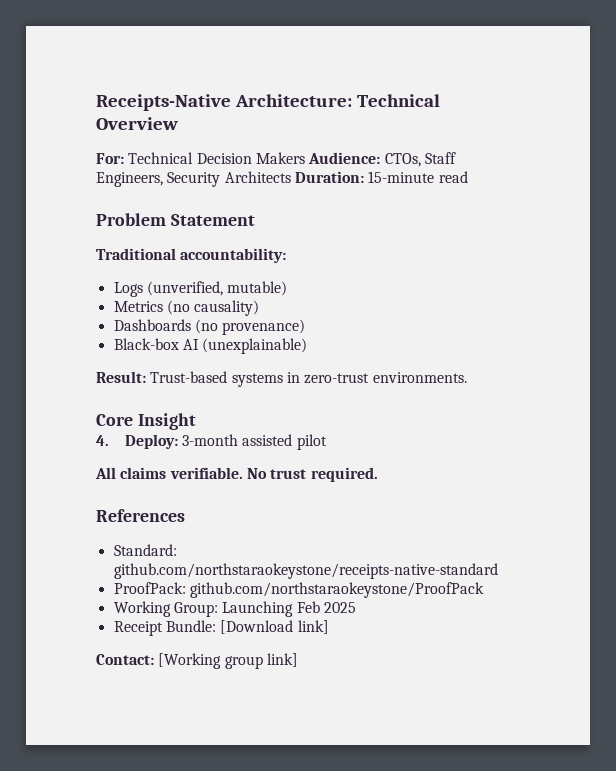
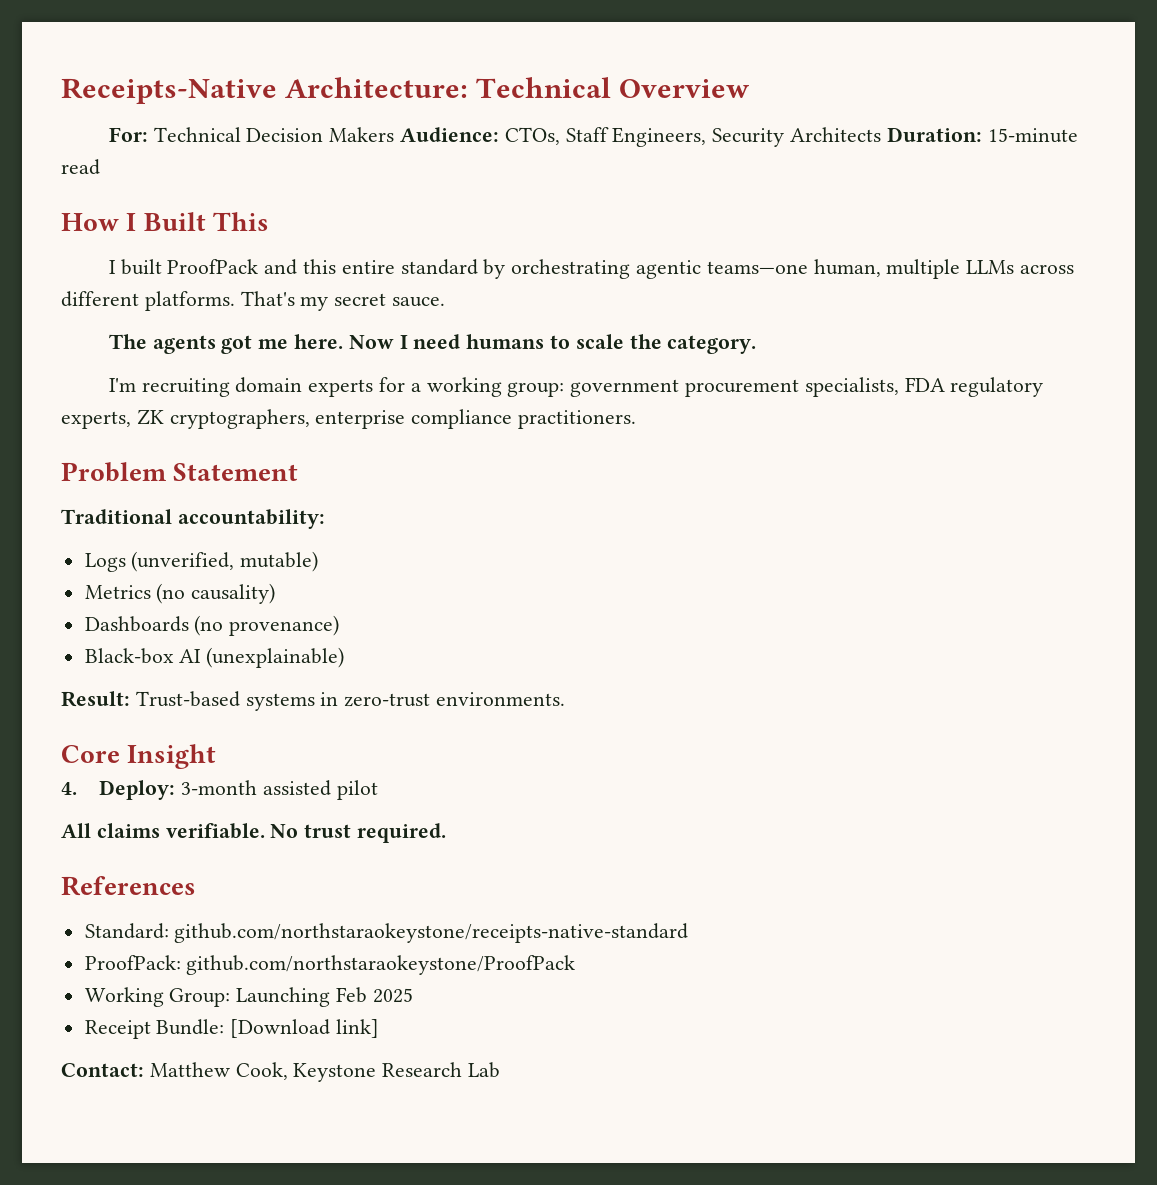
+ How I Built This
+ I built ProofPack and this entire standard by orchestrating agentic teams—one human, multiple LLMs across different platforms. That's my secret sauce.
+ The agents got me here. Now I need humans to scale the category.
+ I'm recruiting domain experts for a working group: government procurement specialists, FDA regulatory experts, ZK cryptographers, enterprise compliance practitioners.
- Contact: [Working group link]
+ Contact: Matthew Cook, Keystone Research Lab

